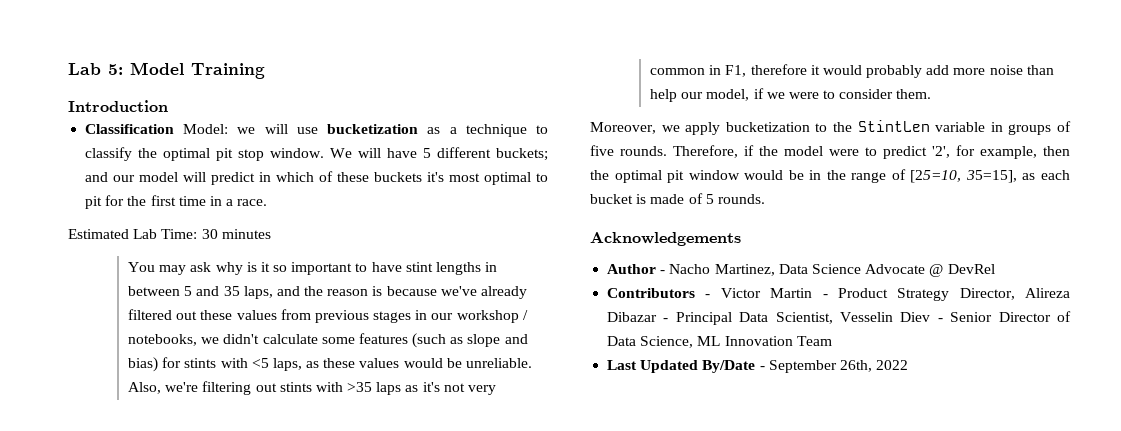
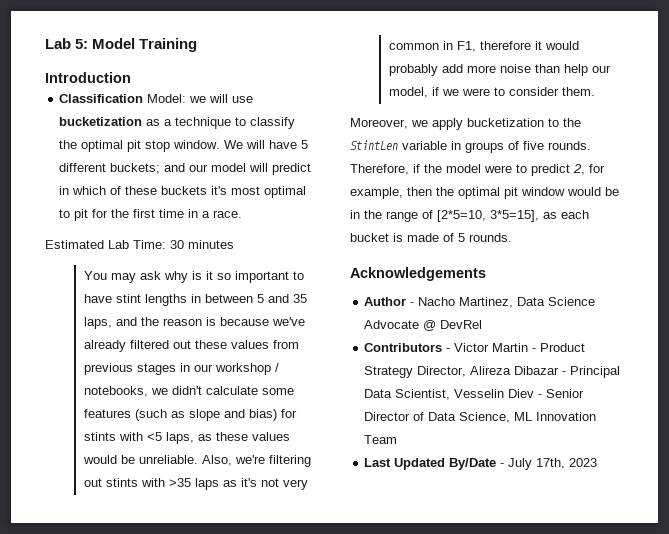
- Therefore, if the model were to predict '2', for example, then the optimal pit window would be in the range of [25=10, 35=15], as each bucket is made of 5 rounds.
+ Therefore, if the model were to predict 2, for example, then the optimal pit window would be in the range of [2*5=10, 3*5=15], as each bucket is made of 5 rounds.
- Last Updated By/Date - September 26th, 2022
+ Last Updated By/Date - July 17th, 2023

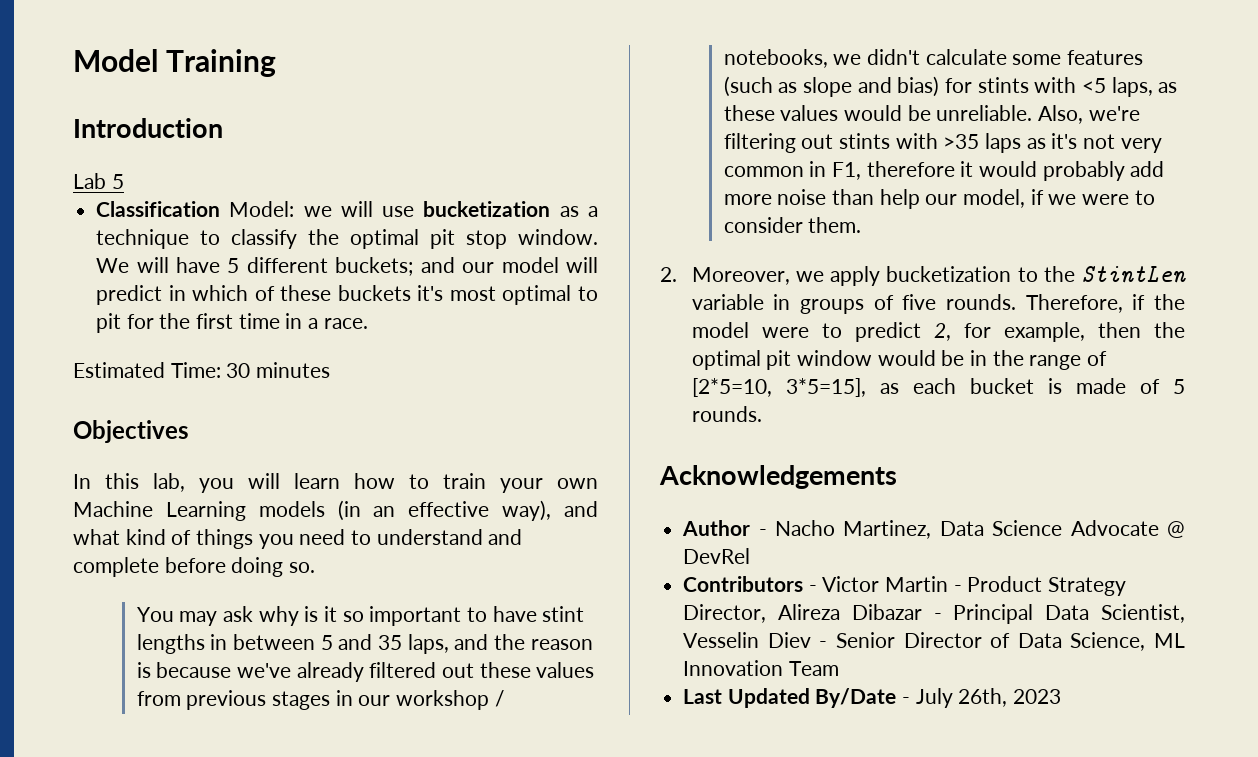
- Lab 5: Model Training
+ Model Training
+ Lab 5
- Estimated Lab Time: 30 minutes
+ Estimated Time: 30 minutes
+ Objectives
+ In this lab, you will learn how to train your own Machine Learning models (in an effective way), and what kind of things you need to understand and complete before doing so.
- Moreover, we apply bucketization to the StintLen variable in groups of five rounds.
+ 2. Moreover, we apply bucketization to the StintLen variable in groups of five rounds.
- Last Updated By/Date - July 17th, 2023
+ Last Updated By/Date - July 26th, 2023

